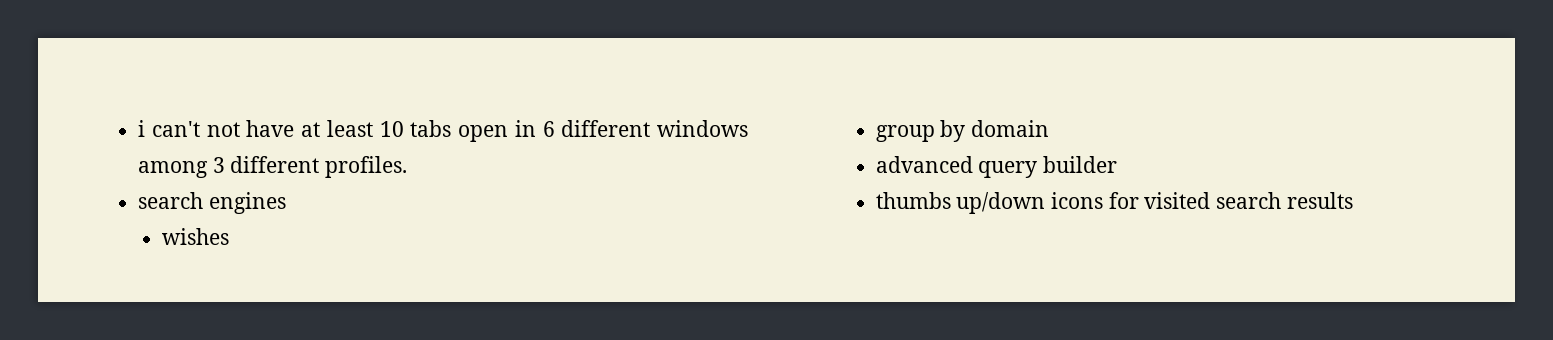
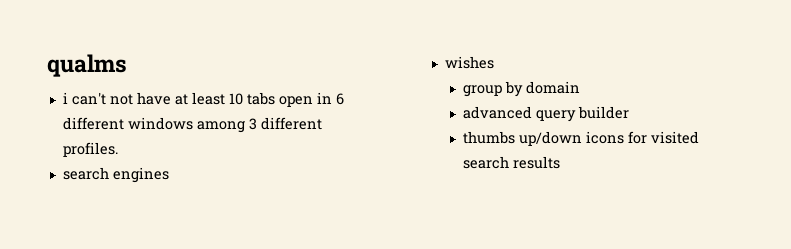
+ qualms

